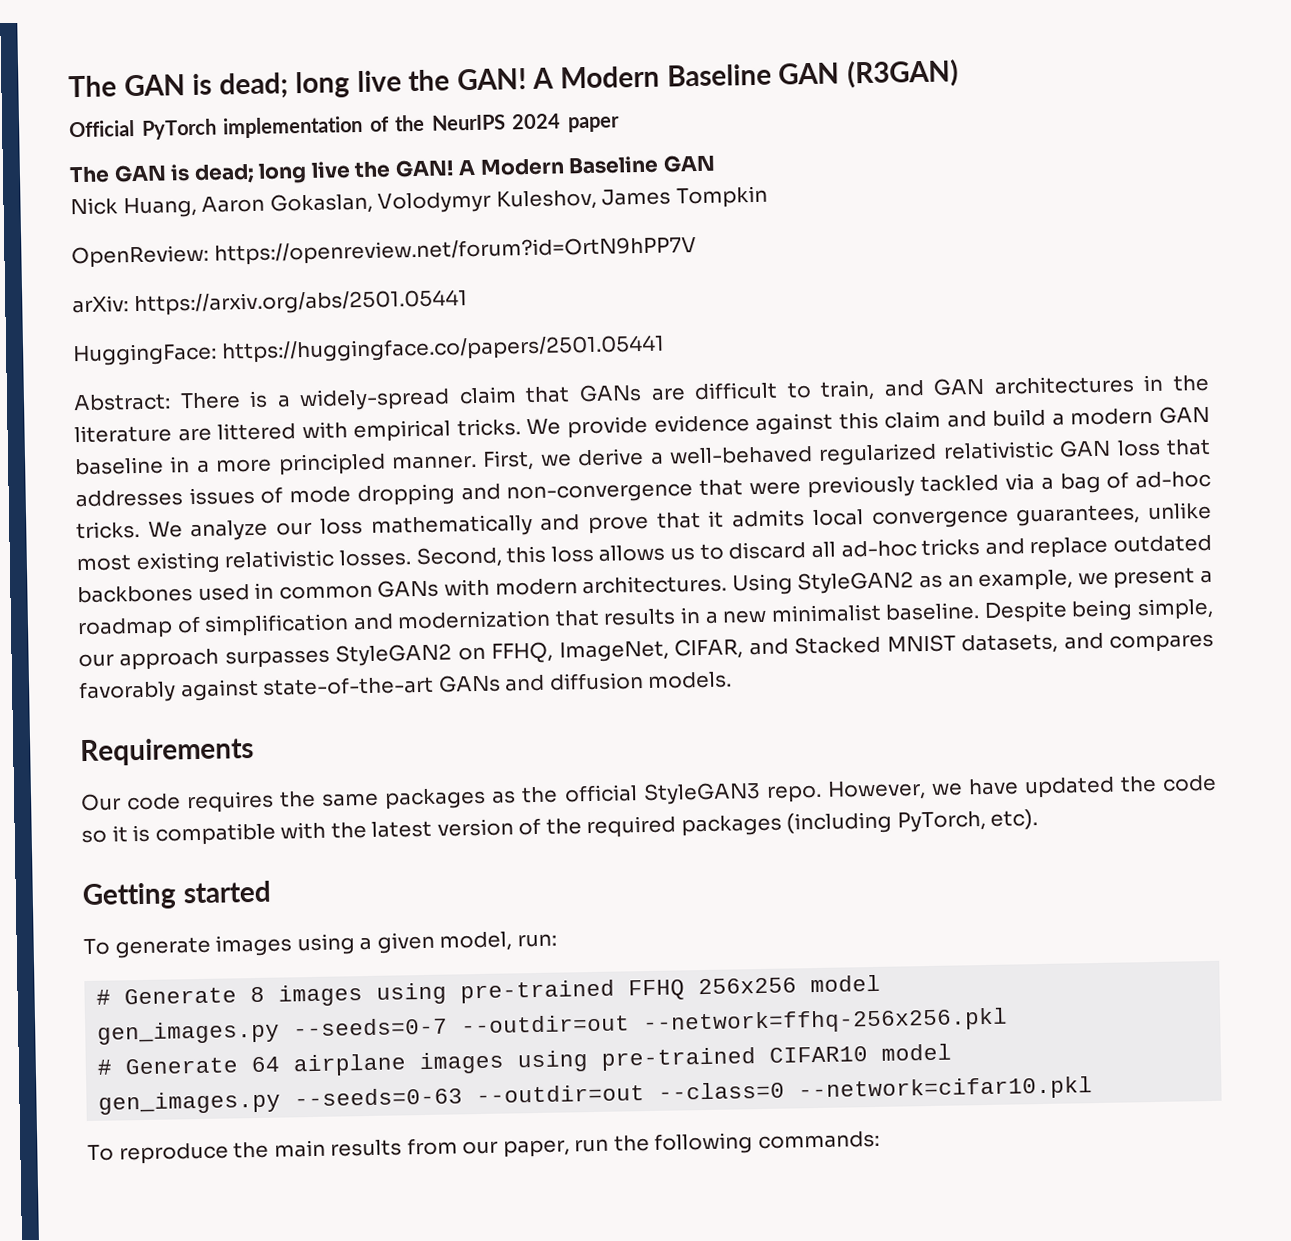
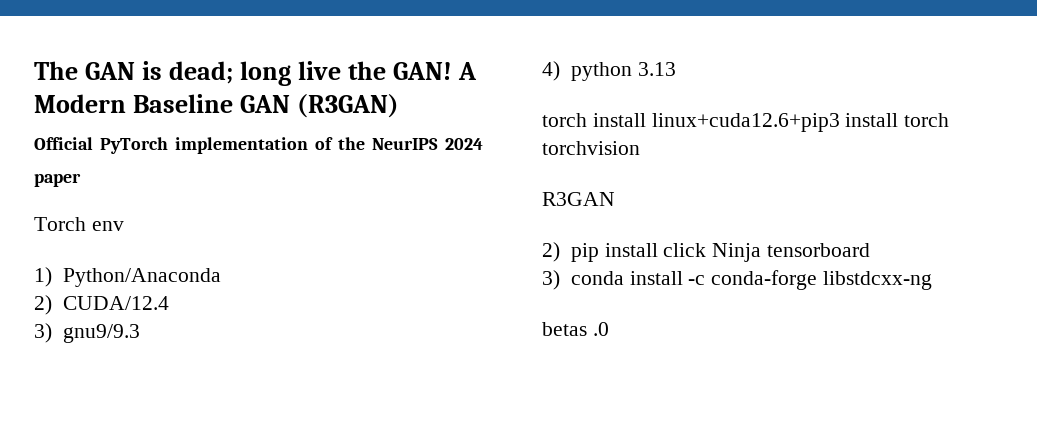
  Official PyTorch implementation of the NeurIPS 2024 paper
- The GAN is dead; long live the GAN! A Modern Baseline GAN
- Nick Huang, Aaron Gokaslan, Volodymyr Kuleshov, James Tompkin
- OpenReview: https://openreview.net/forum?id=OrtN9hPP7V
- arXiv: https://arxiv.org/abs/2501.05441
- HuggingFace: https://huggingface.co/papers/2501.05441
- Abstract: There is a widely-spread claim that GANs are difficult to train, and GAN architectures in the literature are littered with empirical tricks. We provide evidence against this claim and build a modern GAN baseline in a more principled manner. First, we derive a well-behaved regularized relativistic GAN loss that addresses issues of mode dropping and non-convergence that were previously tackled via a bag of ad-hoc tricks. We analyze our loss mathematically and prove that it admits local convergence guarantees, unlike most existing relativistic losses. Second, this loss allows us to discard all ad-hoc tricks and replace outdated backbones used in common GANs with modern architectures. Using StyleGAN2 as an example, we present a roadmap of simplification and modernization that results in a new minimalist baseline. Despite being simple, our approach surpasses StyleGAN2 on FFHQ, ImageNet, CIFAR, and Stacked MNIST datasets, and compares favorably against state-of-the-art GANs and diffusion models.
- Requirements
- Our code requires the same packages as the official StyleGAN3 repo. However, we have updated the code so it is compatible with the latest version of the required packages (including PyTorch, etc).
- Getting started
- To generate images using a given model, run:
- # Generate 8 images using pre-trained FFHQ 256x256 model
- gen_images.py --seeds=0-7 --outdir=out --network=ffhq-256x256.pkl
- # Generate 64 airplane images using pre-trained CIFAR10 model
- gen_images.py --seeds=0-63 --outdir=out --class=0 --network=cifar10.pkl
- To reproduce the main results from our paper, run the following commands:
+ Torch env
+ 1) Python/Anaconda
+ 2) CUDA/12.4
+ 3) gnu9/9.3
+ 4) python 3.13
+ torch install linux+cuda12.6+pip3 install torch torchvision
+ R3GAN
+ 2) pip install click Ninja tensorboard
+ 3) conda install -c conda-forge libstdcxx-ng
+ betas .0

